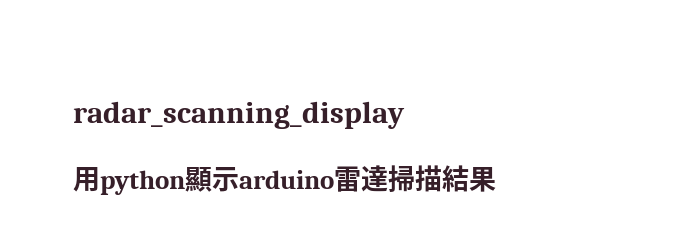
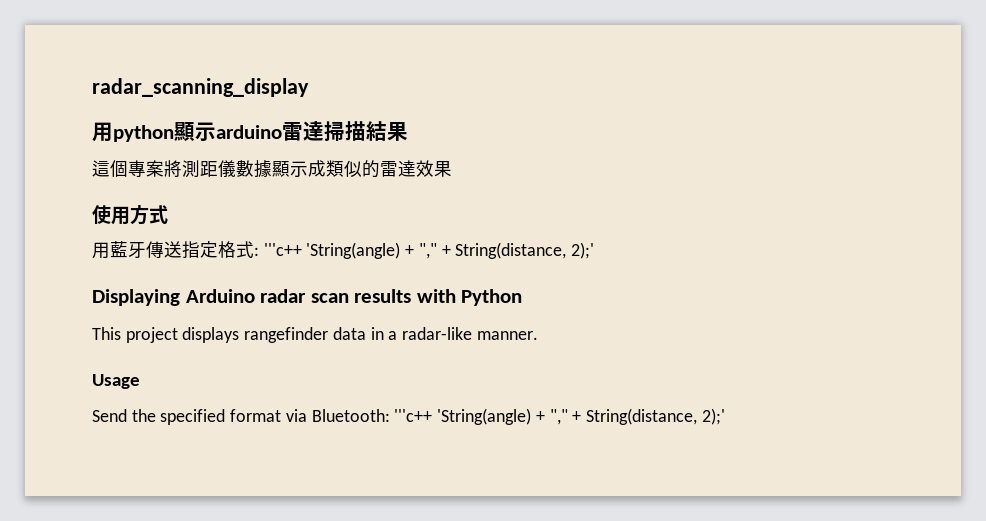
+ 這個專案將測距儀數據顯示成類似的雷達效果
+ 使用方式
+ 用藍牙傳送指定格式: '''c++ 'String(angle) + "," + String(distance, 2);'
+ Displaying Arduino radar scan results with Python
+ This project displays rangefinder data in a radar-like manner.
+ Usage
+ Send the specified format via Bluetooth: '''c++ 'String(angle) + "," + String(distance, 2);'

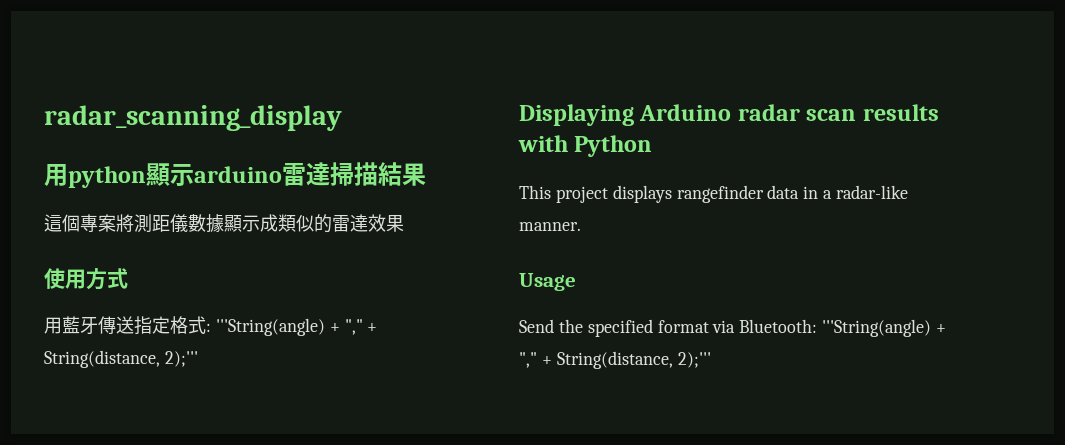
- 用藍牙傳送指定格式: '''c++ 'String(angle) + "," + String(distance, 2);'
+ 用藍牙傳送指定格式: '''String(angle) + "," + String(distance, 2);'''
- Send the specified format via Bluetooth: '''c++ 'String(angle) + "," + String(distance, 2);'
+ Send the specified format via Bluetooth: '''String(angle) + "," + String(distance, 2);'''

